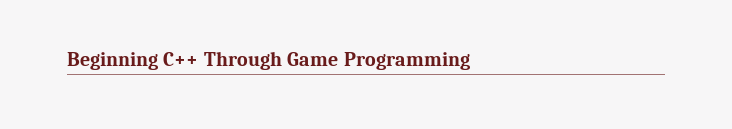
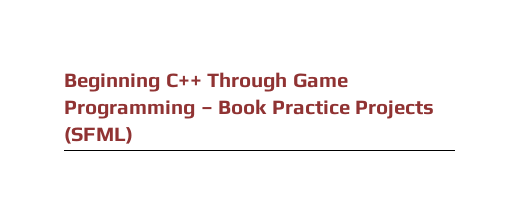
- Beginning C++ Through Game Programming
+ Beginning C++ Through Game Programming – Book Practice Projects (SFML)

